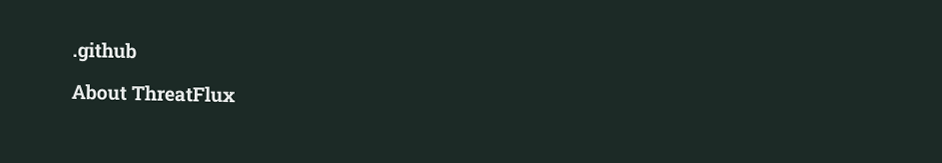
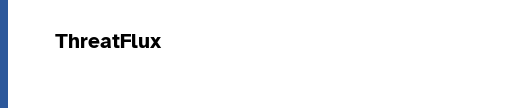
- .github
- About ThreatFlux
+ ThreatFlux

